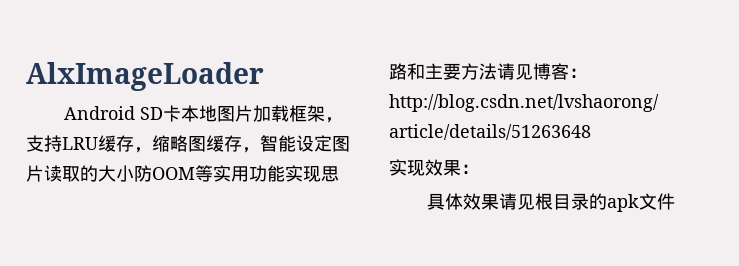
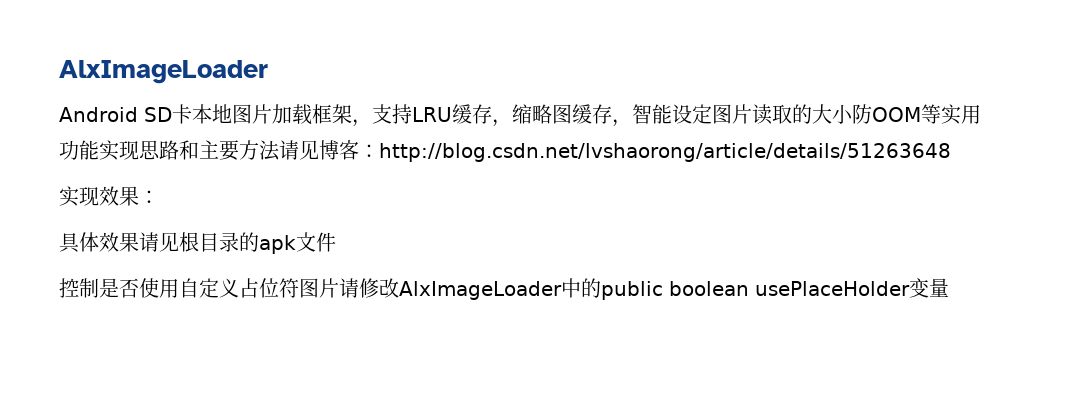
+ 控制是否使用自定义占位符图片请修改AlxImageLoader中的public boolean usePlaceHolder变量

